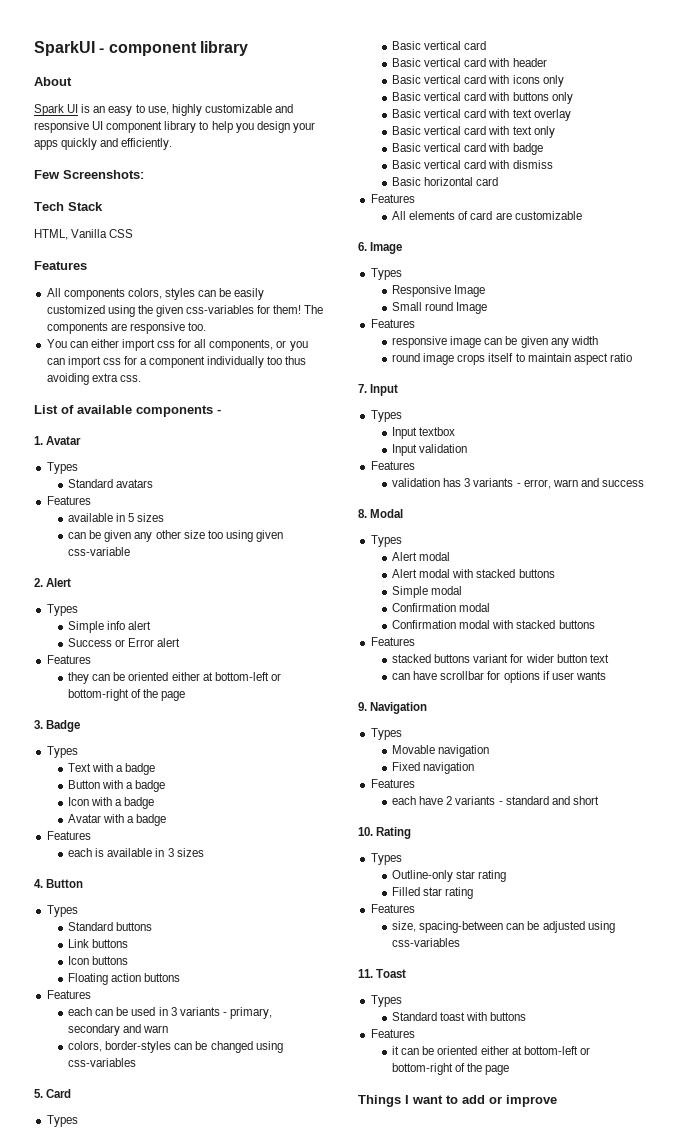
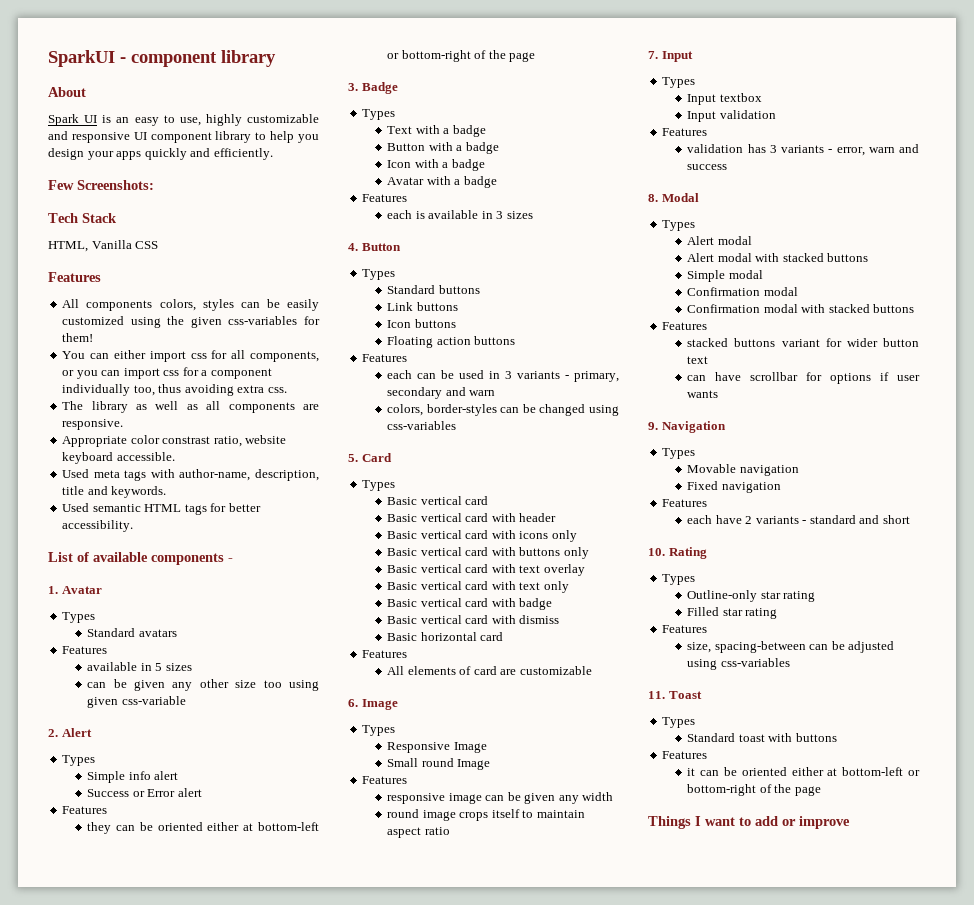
- The components are responsive too.
- You can either import css for all components, or you can import css for a component individually too thus avoiding extra css.
+ You can either import css for all components, or you can import css for a component individually too, thus avoiding extra css.
+ The library as well as all components are responsive.
+ Appropriate color constrast ratio, website keyboard accessible.
+ Used meta tags with author-name, description, title and keywords.
+ Used semantic HTML tags for better accessibility.

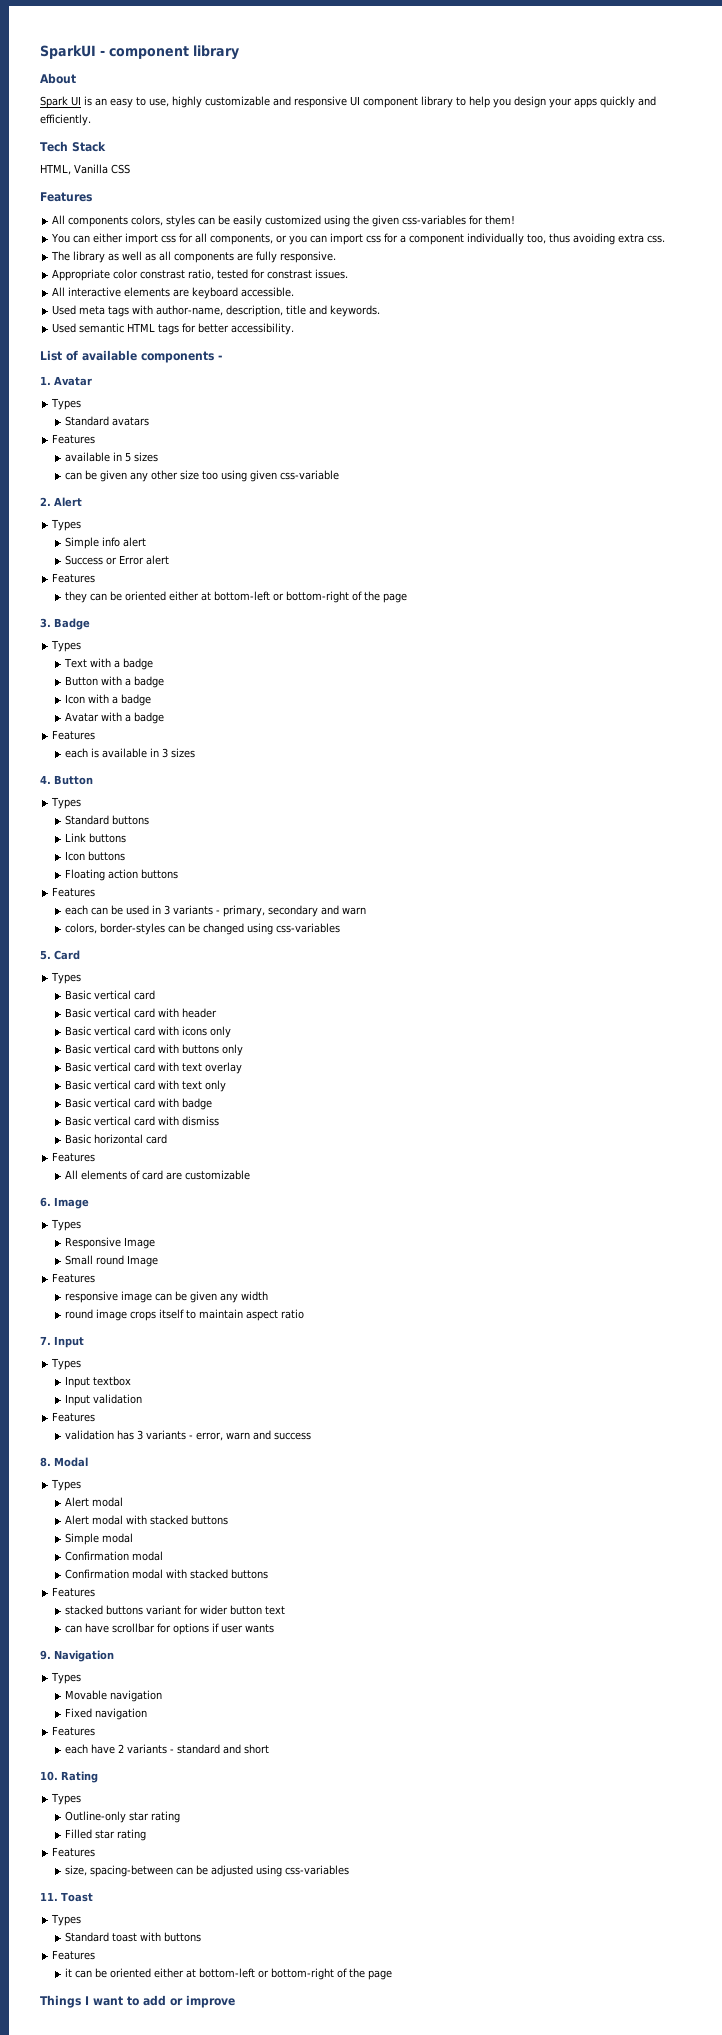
- Few Screenshots:
- The library as well as all components are responsive.
+ The library as well as all components are fully responsive.
- Appropriate color constrast ratio, website keyboard accessible.
+ Appropriate color constrast ratio, tested for constrast issues.
+ All interactive elements are keyboard accessible.

